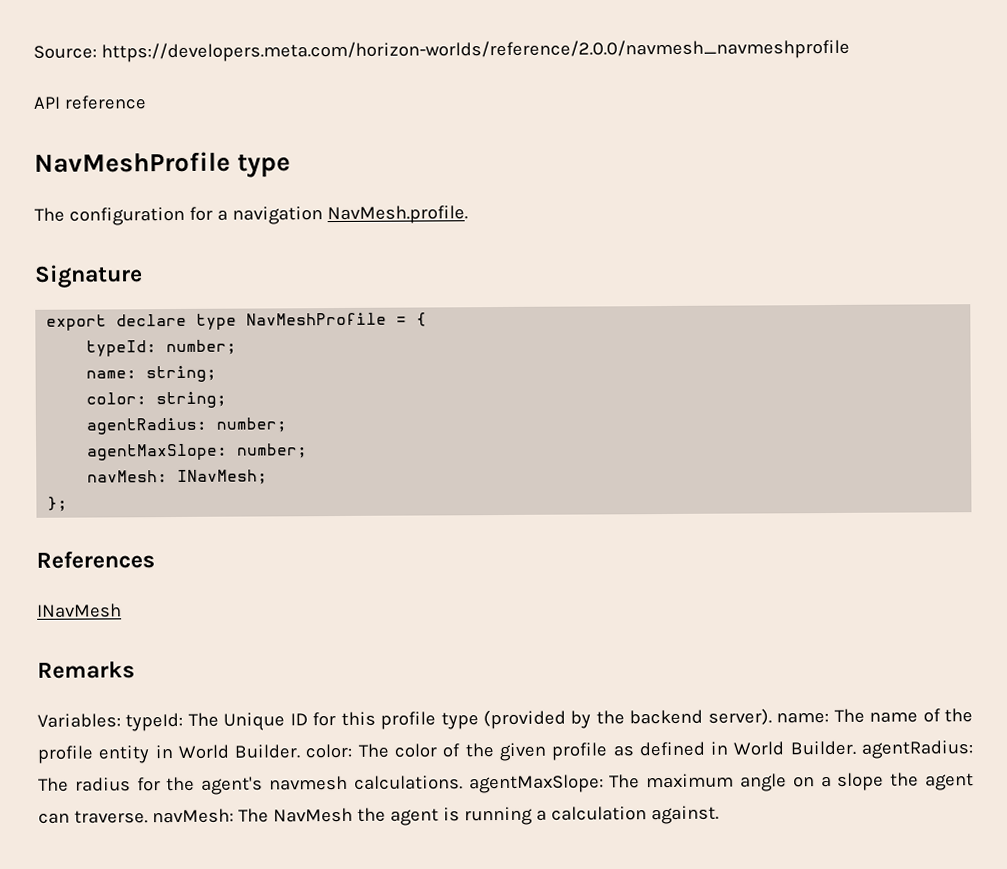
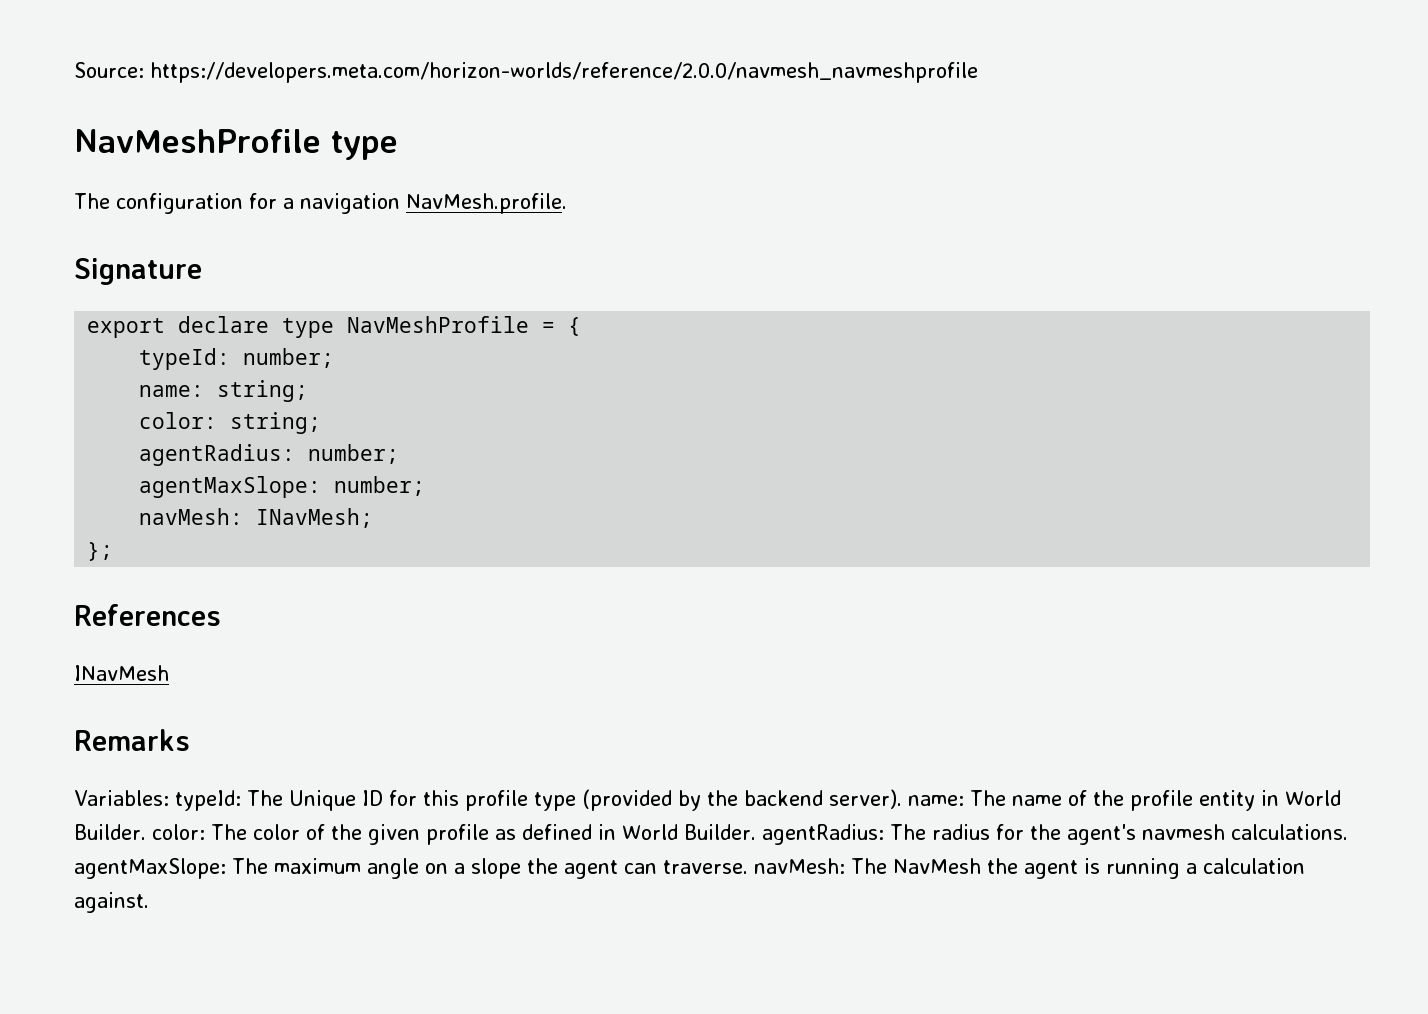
- API reference

